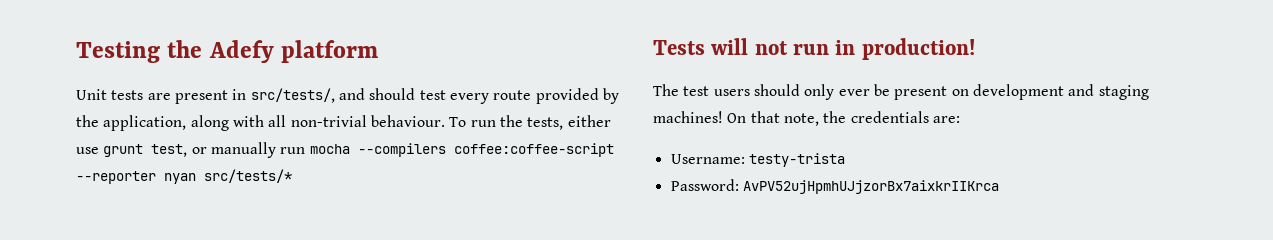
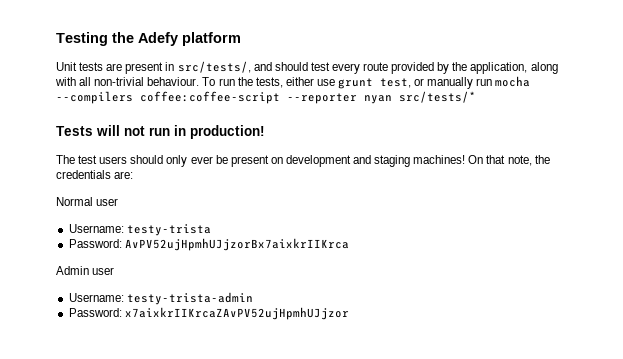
+ Normal user
+ Admin user
+ Username: testy-trista-admin
+ Password: x7aixkrIIKrcaZAvPV52ujHpmhUJjzor

